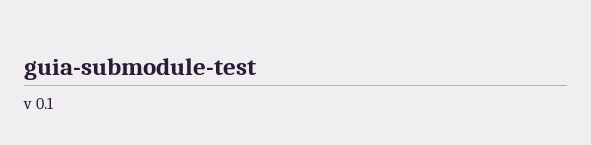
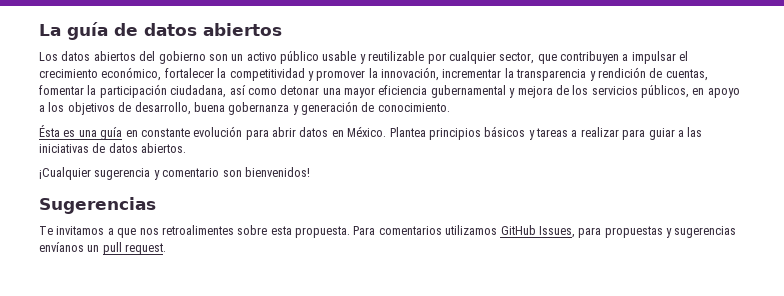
- guia-submodule-test
- v 0.1
+ La guía de datos abiertos
+ Los datos abiertos del gobierno son un activo público usable y reutilizable por cualquier sector, que contribuyen a impulsar el crecimiento económico, fortalecer la competitividad y promover la innovación, incrementar la transparencia y rendición de cuentas, fomentar la participación ciudadana, así como detonar una mayor eficiencia gubernamental y mejora de los servicios públicos, en apoyo a los objetivos de desarrollo, buena gobernanza y generación de conocimiento.
+ Ésta es una guía en constante evolución para abrir datos en México. Plantea principios básicos y tareas a realizar para guiar a las iniciativas de datos abiertos.
+ ¡Cualquier sugerencia y comentario son bienvenidos!
+ Sugerencias
+ Te invitamos a que nos retroalimentes sobre esta propuesta. Para comentarios utilizamos GitHub Issues, para propuestas y sugerencias envíanos un pull request.

